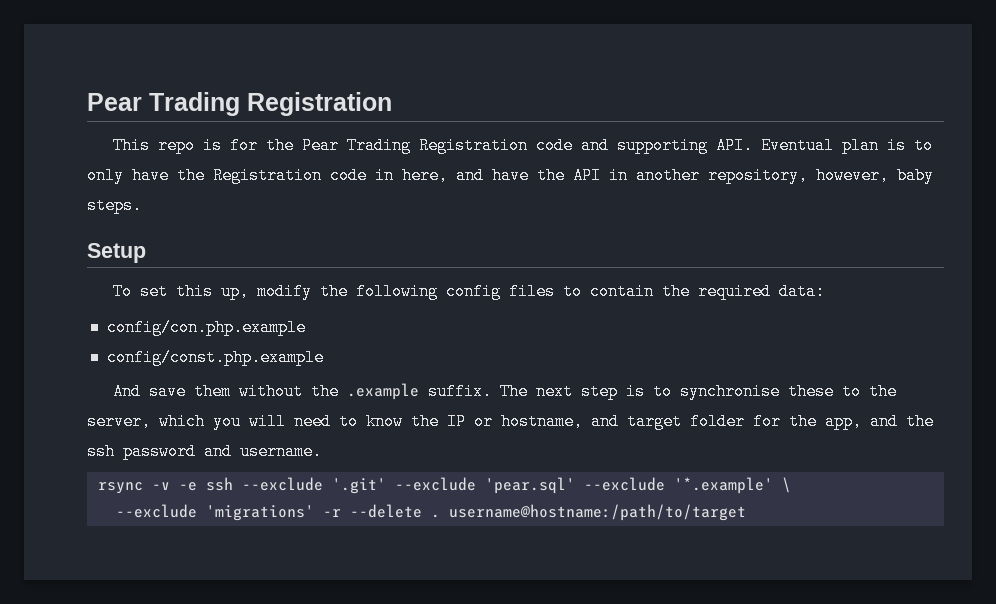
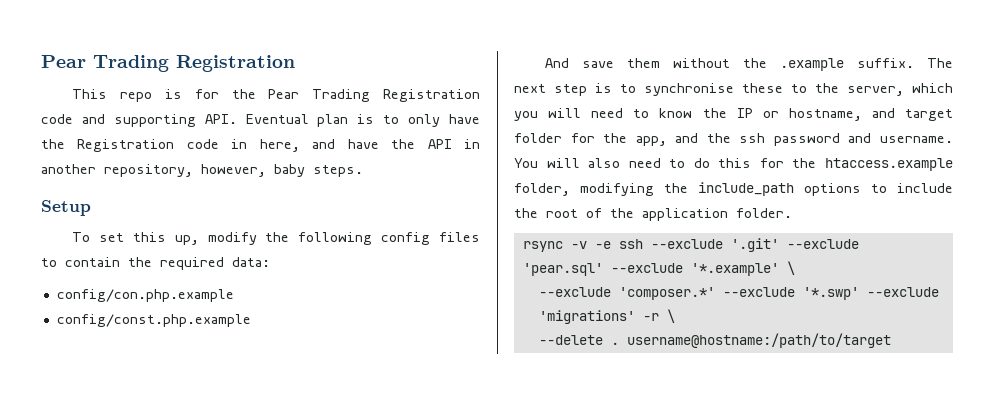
+ You will also need to do this for the htaccess.example folder, modifying the include_path options to include the root of the application folder.
- --exclude 'migrations' -r --delete . username@hostname:/path/to/target
+ --exclude 'composer.*' --exclude '*.swp' --exclude 'migrations' -r \
+ --delete . username@hostname:/path/to/target

